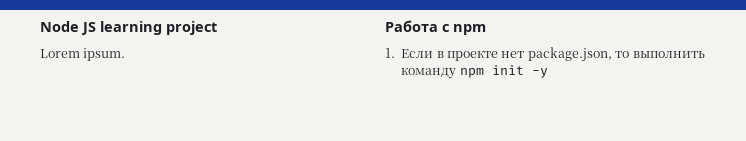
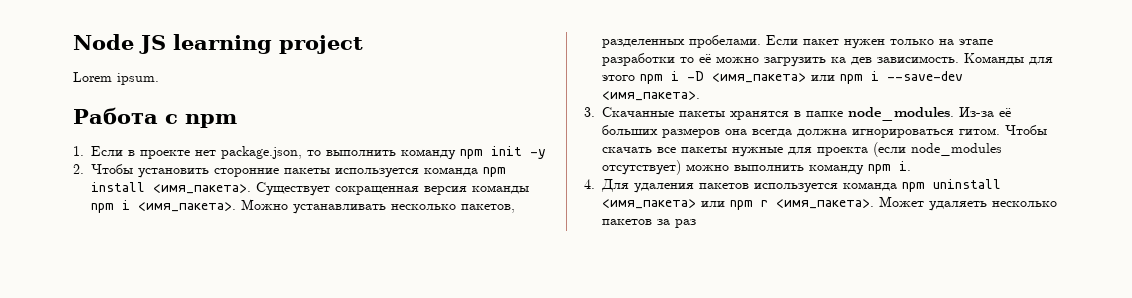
+ 2. Чтобы установить сторонние пакеты используется команда npm install <имя_пакета>. Существует сокращенная версия команды npm i <имя_пакета>. Можно устанавливать несколько пакетов, разделенных пробелами. Если пакет нужен только на этапе разработки то её можно загрузить ка дев зависимость. Команды для этого npm i -D <имя_пакета> или npm i --save-dev <имя_пакета>.
+ 3. Скачанные пакеты хранятся в папке node_modules. Из-за её больших размеров она всегда должна игнорироваться гитом. Чтобы скачать все пакеты нужные для проекта (если node_modules отсутствует) можно выполнить команду npm i.
+ 4. Для удаления пакетов используется команда npm uninstall <имя_пакета> или npm r <имя_пакета>. Может удаляеть несколько пакетов за раз

